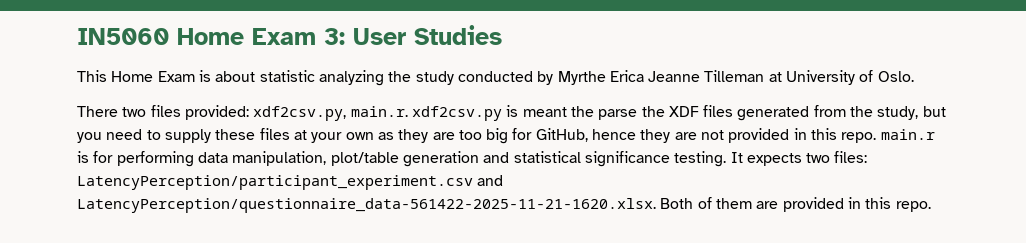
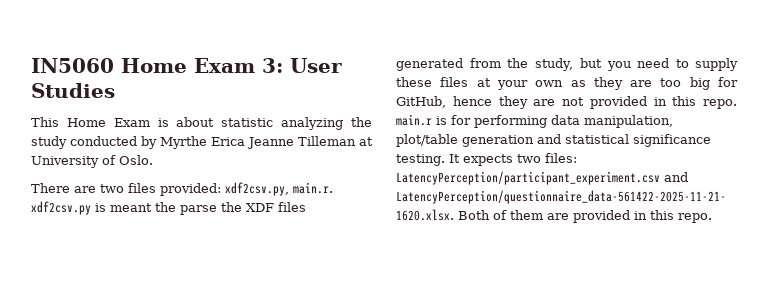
- There two files provided: xdf2csv.py, main.r. xdf2csv.py is meant the parse the XDF files generated from the study, but you need to supply these files at your own as they are too big for GitHub, hence they are not provided in this repo. main.r is for performing data manipulation, plot/table generation and statistical significance testing.
+ There are two files provided: xdf2csv.py, main.r. xdf2csv.py is meant the parse the XDF files generated from the study, but you need to supply these files at your own as they are too big for GitHub, hence they are not provided in this repo. main.r is for performing data manipulation, plot/table generation and statistical significance testing.

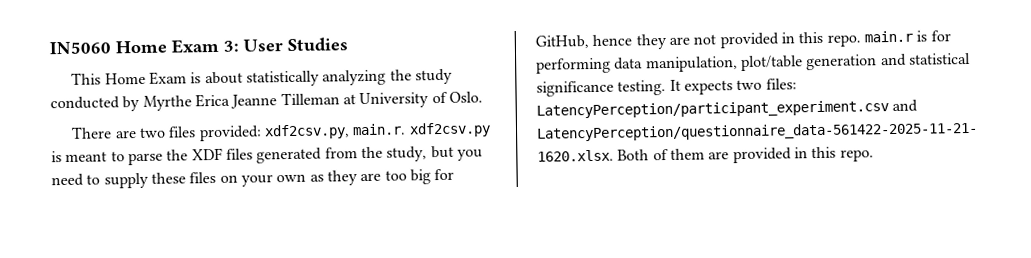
- This Home Exam is about statistic analyzing the study conducted by Myrthe Erica Jeanne Tilleman at University of Oslo.
+ This Home Exam is about statistically analyzing the study conducted by Myrthe Erica Jeanne Tilleman at University of Oslo.
- There are two files provided: xdf2csv.py, main.r. xdf2csv.py is meant the parse the XDF files generated from the study, but you need to supply these files at your own as they are too big for GitHub, hence they are not provided in this repo. main.r is for performing data manipulation, plot/table generation and statistical significance testing.
+ There are two files provided: xdf2csv.py, main.r. xdf2csv.py is meant to parse the XDF files generated from the study, but you need to supply these files on your own as they are too big for GitHub, hence they are not provided in this repo. main.r is for performing data manipulation, plot/table generation and statistical significance testing.

